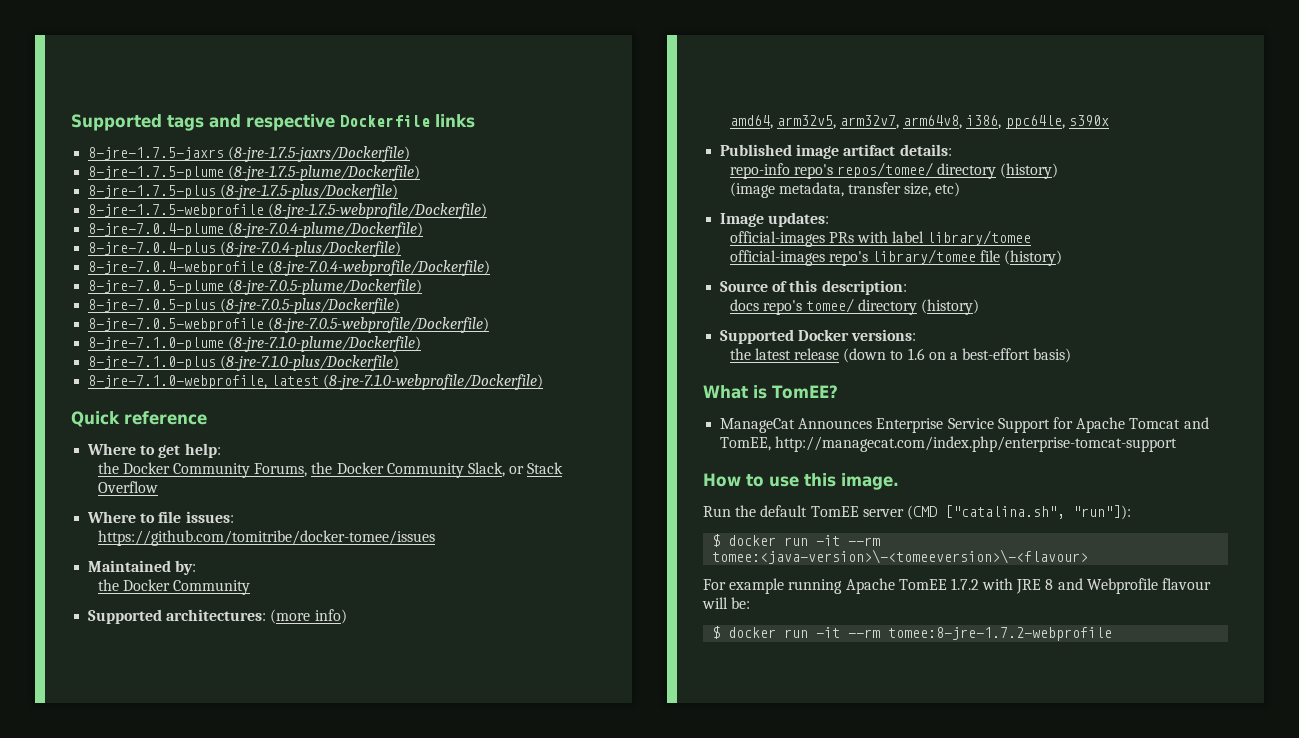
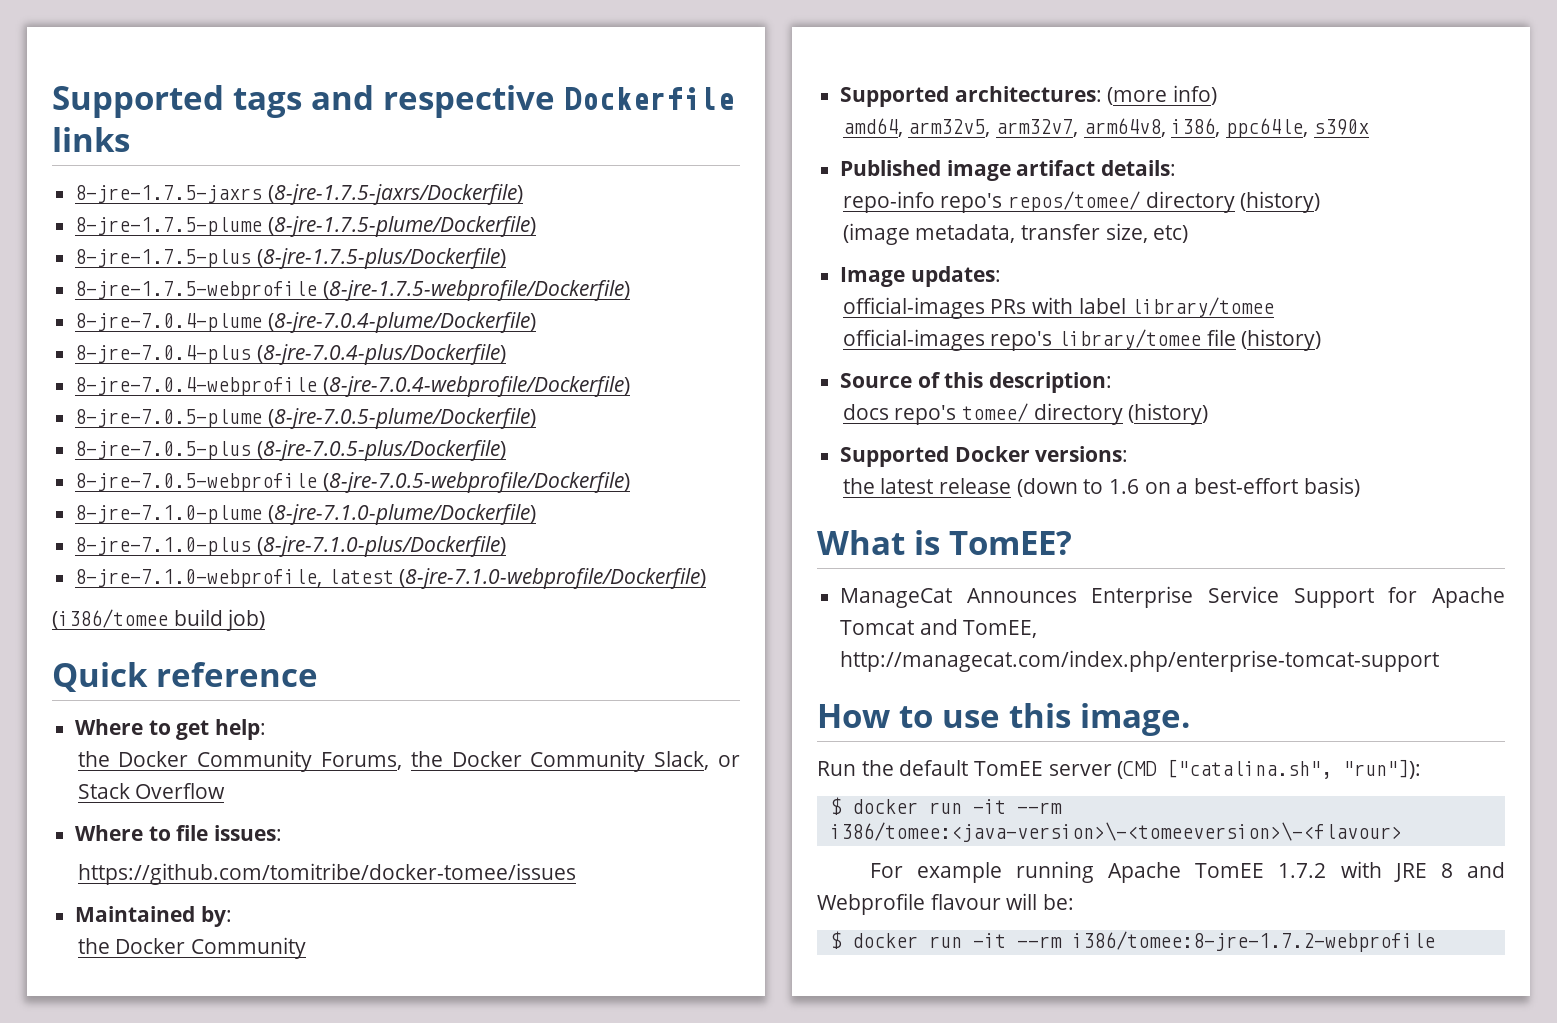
+ (i386/tomee build job)
- $ docker run -it --rm tomee:<java-version>\-<tomeeversion>\-<flavour>
+ $ docker run -it --rm i386/tomee:<java-version>\-<tomeeversion>\-<flavour>
- $ docker run -it --rm tomee:8-jre-1.7.2-webprofile
+ $ docker run -it --rm i386/tomee:8-jre-1.7.2-webprofile

